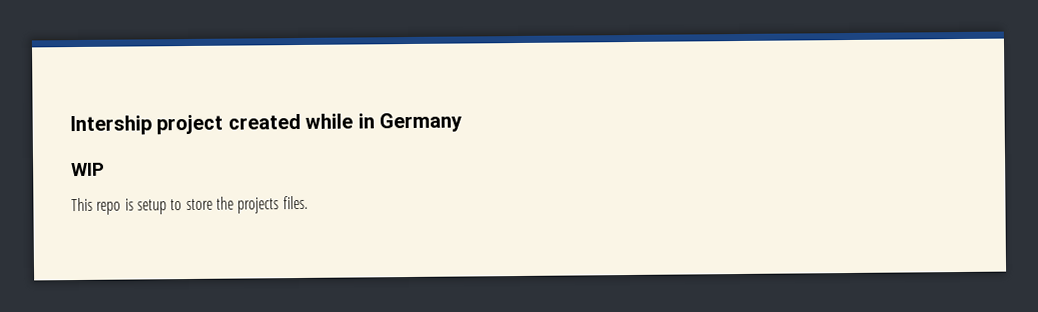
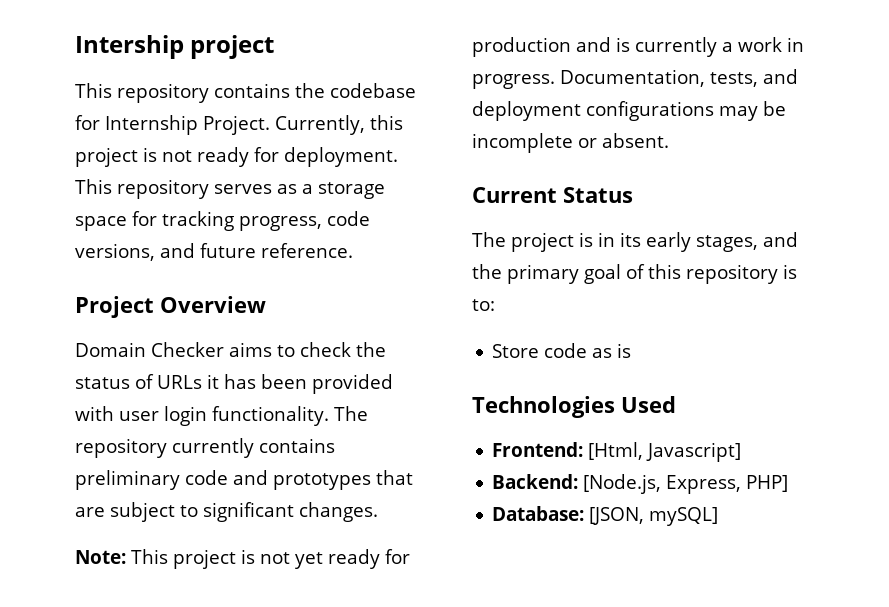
- Intership project created while in Germany
- WIP
- This repo is setup to store the projects files.
+ Intership project
+ This repository contains the codebase for Internship Project. Currently, this project is not ready for deployment. This repository serves as a storage space for tracking progress, code versions, and future reference.
+ Project Overview
+ Domain Checker aims to check the status of URLs it has been provided with user login functionality. The repository currently contains preliminary code and prototypes that are subject to significant changes.
+ Note: This project is not yet ready for production and is currently a work in progress. Documentation, tests, and deployment configurations may be incomplete or absent.
+ Current Status
+ The project is in its early stages, and the primary goal of this repository is to:
+ Store code as is
+ Technologies Used
+ Frontend: [Html, Javascript]
+ Backend: [Node.js, Express, PHP]
+ Database: [JSON, mySQL]

